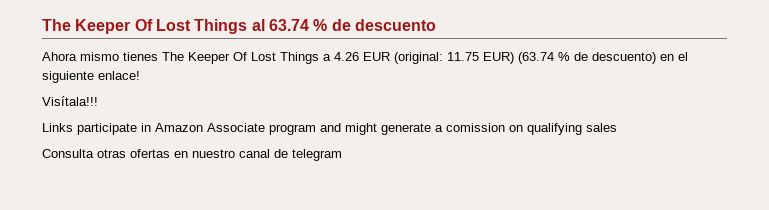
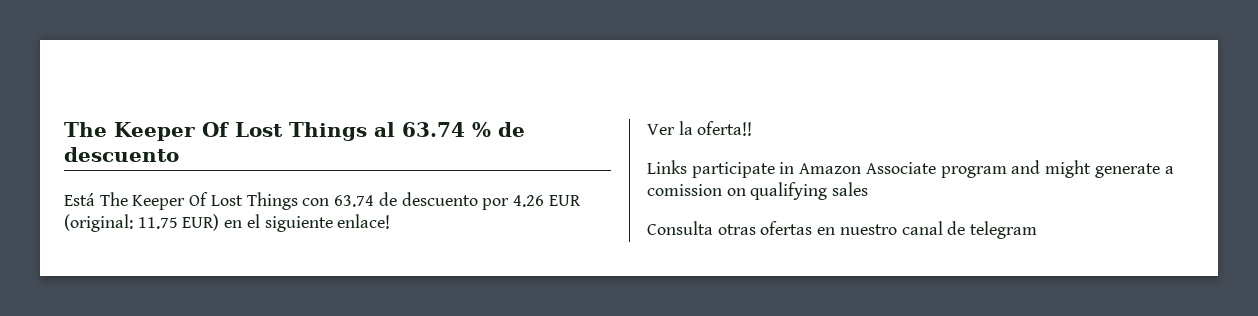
- Ahora mismo tienes The Keeper Of Lost Things a 4.26 EUR (original: 11.75 EUR) (63.74 % de descuento) en el siguiente enlace!
+ Está The Keeper Of Lost Things con 63.74 de descuento por 4.26 EUR (original: 11.75 EUR) en el siguiente enlace!
- Visítala!!!
+ Ver la oferta!!

